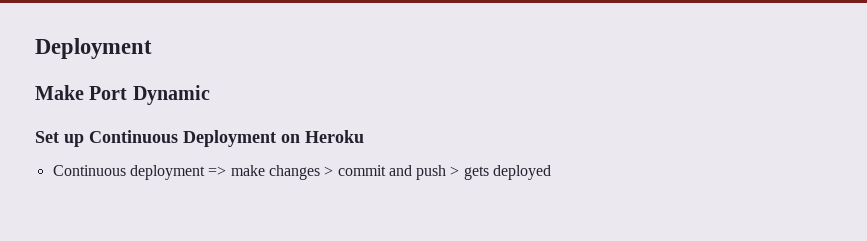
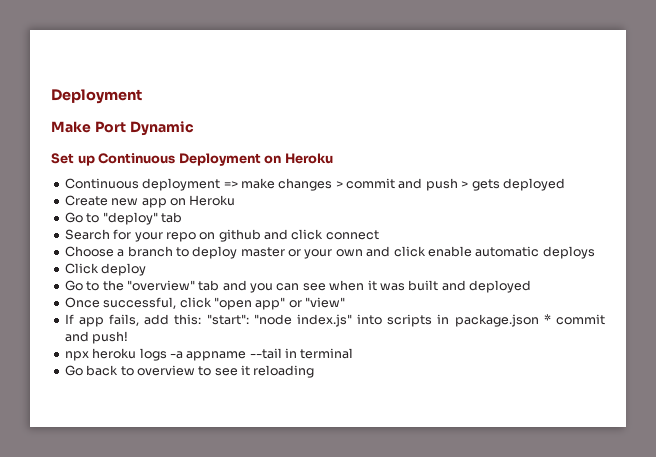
+ Create new app on Heroku
+ Go to "deploy" tab
+ Search for your repo on github and click connect
+ Choose a branch to deploy master or your own and click enable automatic deploys
+ Click deploy
+ Go to the "overview" tab and you can see when it was built and deployed
+ Once successful, click "open app" or "view"
+ If app fails, add this: "start": "node index.js" into scripts in package.json * commit and push!
+ npx heroku logs -a appname --tail in terminal
+ Go back to overview to see it reloading

